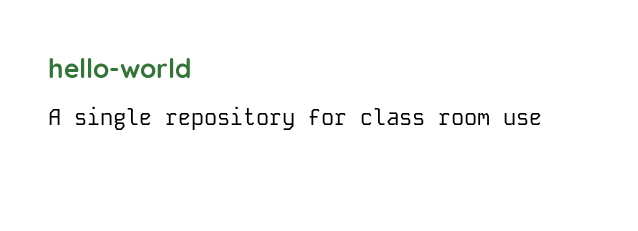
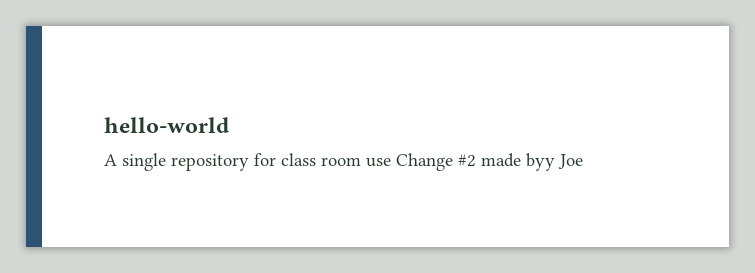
- A single repository for class room use
+ A single repository for class room use Change #2 made byy Joe

